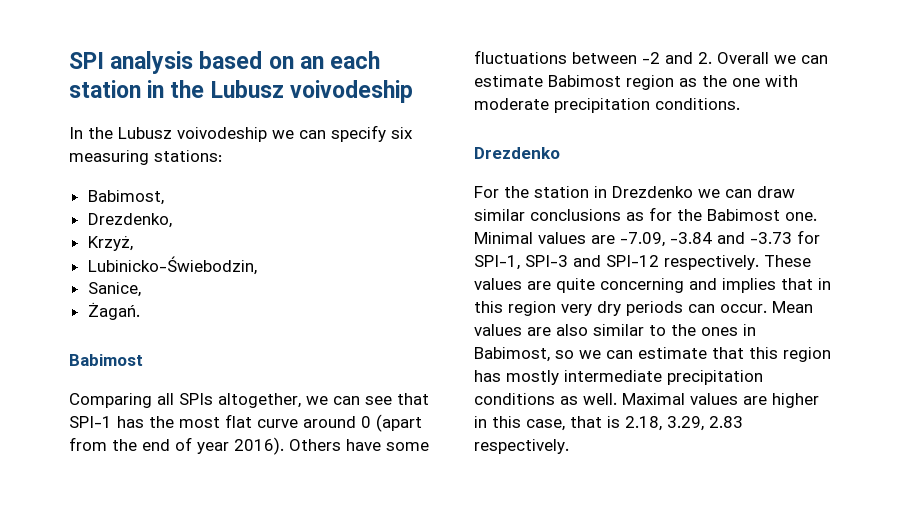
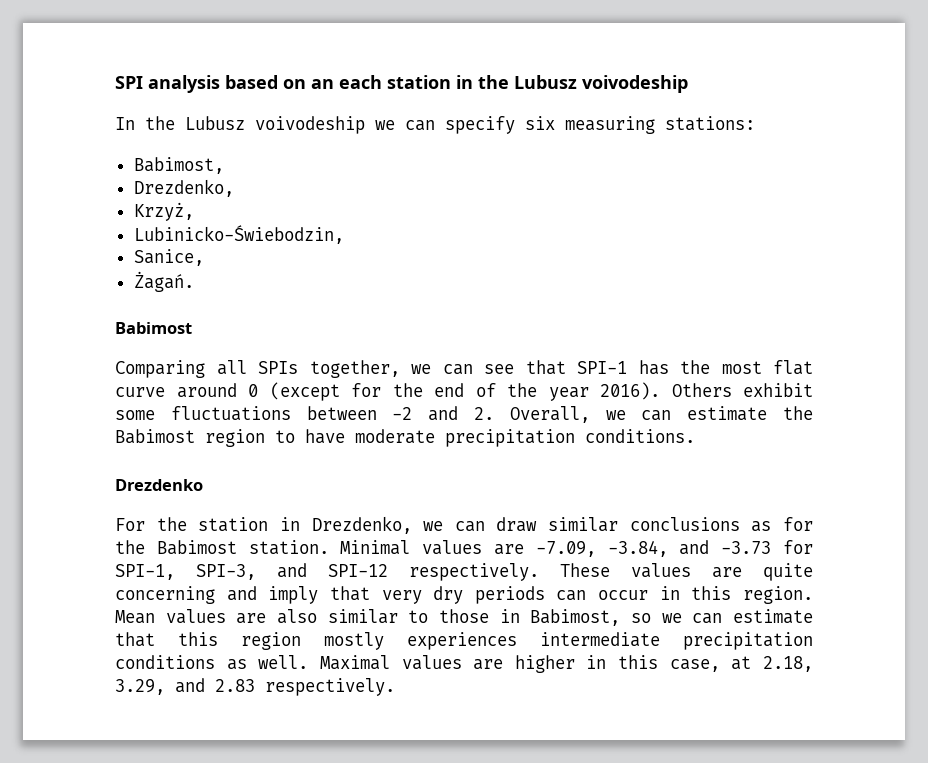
- Comparing all SPIs altogether, we can see that SPI-1 has the most flat curve around 0 (apart from the end of year 2016).
+ Comparing all SPIs together, we can see that SPI-1 has the most flat curve around 0 (except for the end of the year 2016).
- Others have some fluctuations between -2 and 2. Overall we can estimate Babimost region as the one with moderate precipitation conditions.
+ Others exhibit some fluctuations between -2 and 2. Overall, we can estimate the Babimost region to have moderate precipitation conditions.
- For the station in Drezdenko we can draw similar conclusions as for the Babimost one.
+ For the station in Drezdenko, we can draw similar conclusions as for the Babimost station.
- Minimal values are -7.09, -3.84 and -3.73 for SPI-1, SPI-3 and SPI-12 respectively.
+ Minimal values are -7.09, -3.84, and -3.73 for SPI-1, SPI-3, and SPI-12 respectively.
- These values are quite concerning and implies that in this region very dry periods can occur.
+ These values are quite concerning and imply that very dry periods can occur in this region.
- Mean values are also similar to the ones in Babimost, so we can estimate that this region has mostly intermediate precipitation conditions as well.
+ Mean values are also similar to those in Babimost, so we can estimate that this region mostly experiences intermediate precipitation conditions as well.
- Maximal values are higher in this case, that is 2.18, 3.29, 2.83 respectively.
+ Maximal values are higher in this case, at 2.18, 3.29, and 2.83 respectively.

